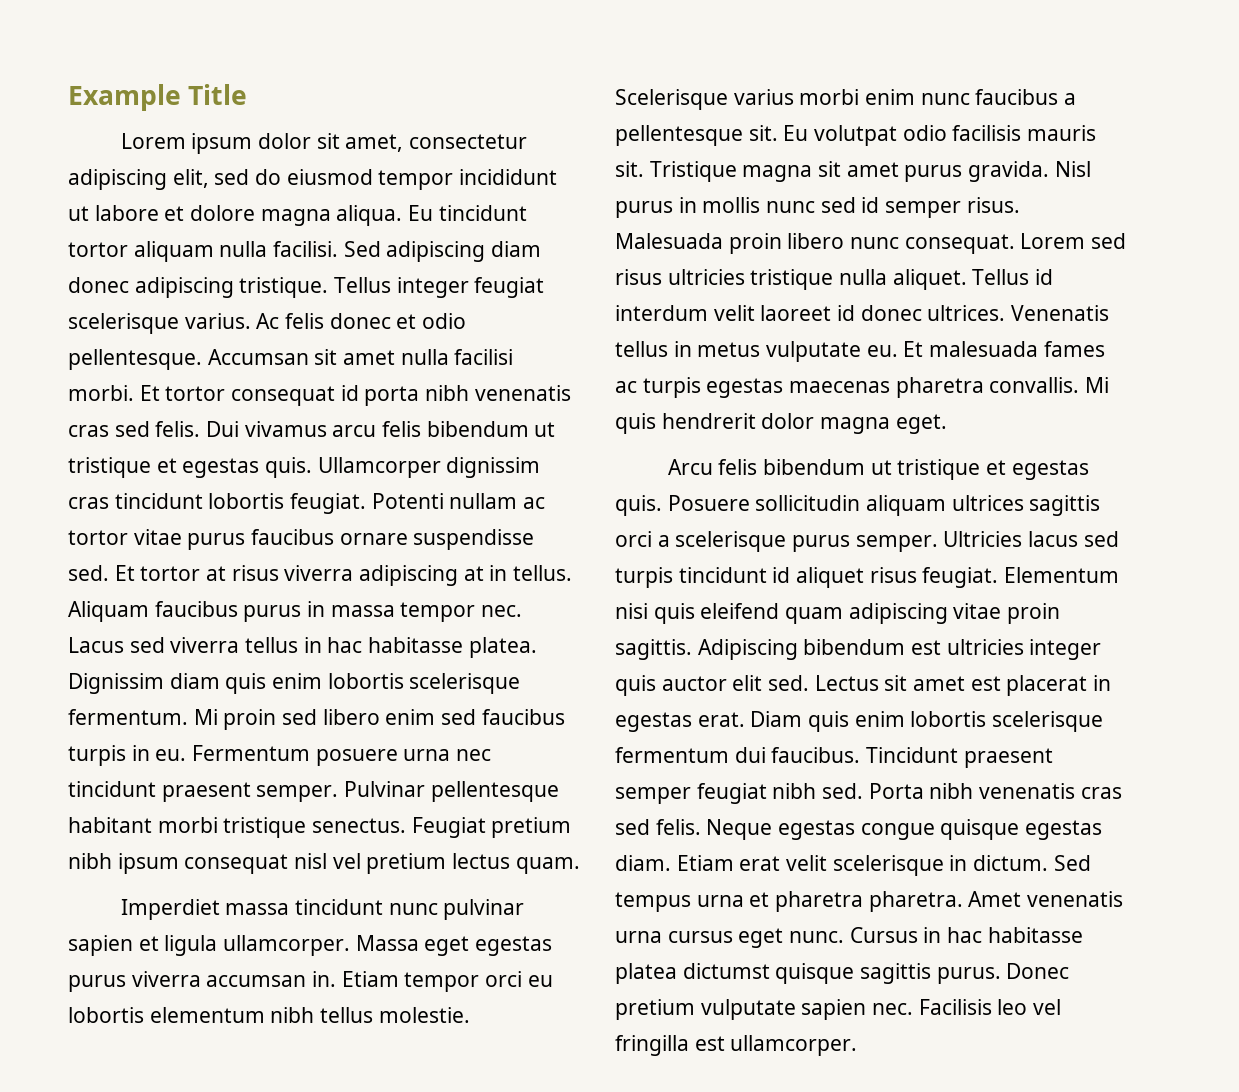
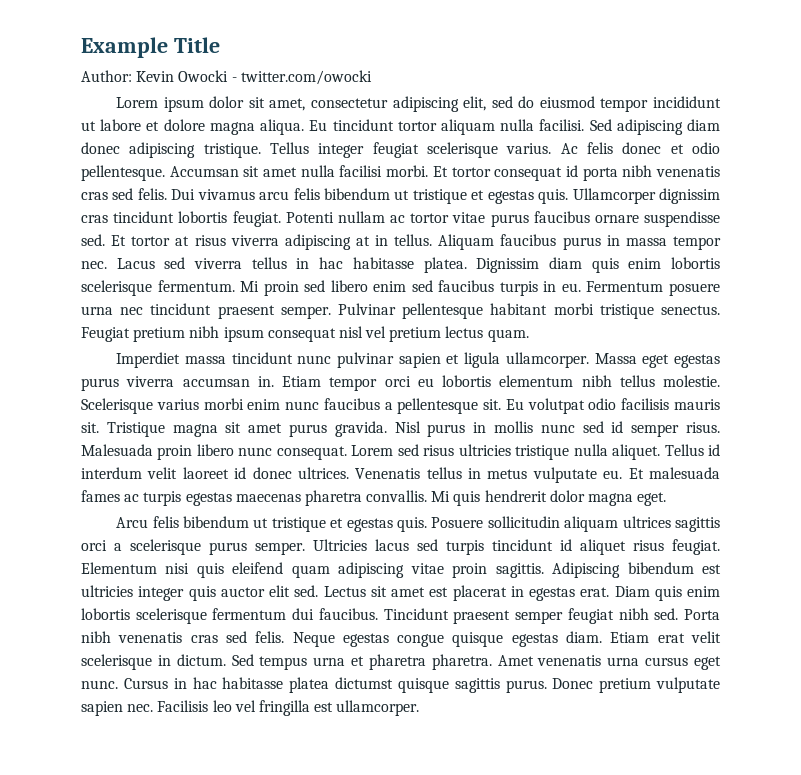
+ Author: Kevin Owocki - twitter.com/owocki

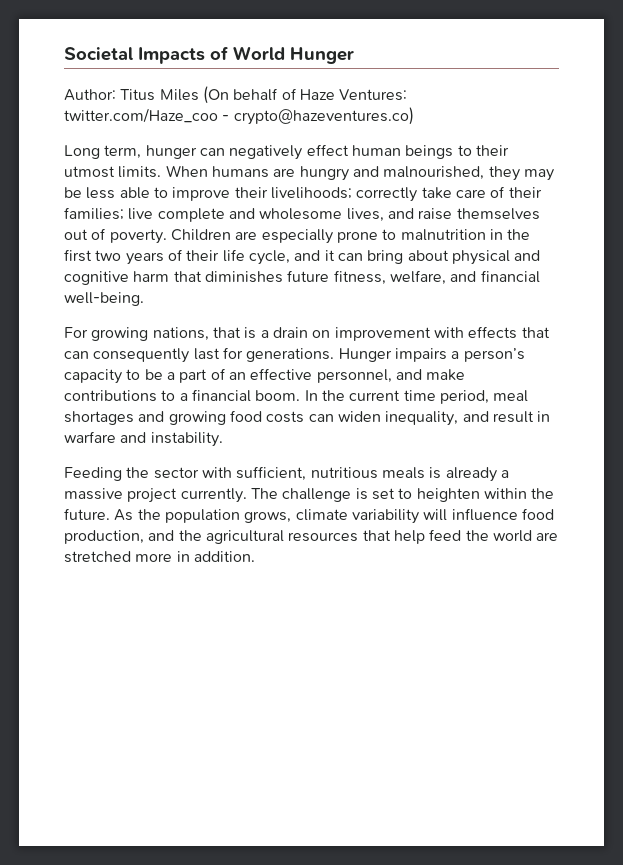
- Example Title
- Author: Kevin Owocki - twitter.com/owocki
- Lorem ipsum dolor sit amet, consectetur adipiscing elit, sed do eiusmod tempor incididunt ut labore et dolore magna aliqua. Eu tincidunt tortor aliquam nulla facilisi. Sed adipiscing diam donec adipiscing tristique. Tellus integer feugiat scelerisque varius. Ac felis donec et odio pellentesque. Accumsan sit amet nulla facilisi morbi. Et tortor consequat id porta nibh venenatis cras sed felis. Dui vivamus arcu felis bibendum ut tristique et egestas quis. Ullamcorper dignissim cras tincidunt lobortis feugiat. Potenti nullam ac tortor vitae purus faucibus ornare suspendisse sed. Et tortor at risus viverra adipiscing at in tellus. Aliquam faucibus purus in massa tempor nec. Lacus sed viverra tellus in hac habitasse platea. Dignissim diam quis enim lobortis scelerisque fermentum. Mi proin sed libero enim sed faucibus turpis in eu. Fermentum posuere urna nec tincidunt praesent semper. Pulvinar pellentesque habitant morbi tristique senectus. Feugiat pretium nibh ipsum consequat nisl vel pretium lectus quam.
- Imperdiet massa tincidunt nunc pulvinar sapien et ligula ullamcorper. Massa eget egestas purus viverra accumsan in. Etiam tempor orci eu lobortis elementum nibh tellus molestie. Scelerisque varius morbi enim nunc faucibus a pellentesque sit. Eu volutpat odio facilisis mauris sit. Tristique magna sit amet purus gravida. Nisl purus in mollis nunc sed id semper risus. Malesuada proin libero nunc consequat. Lorem sed risus ultricies tristique nulla aliquet. Tellus id interdum velit laoreet id donec ultrices. Venenatis tellus in metus vulputate eu. Et malesuada fames ac turpis egestas maecenas pharetra convallis. Mi quis hendrerit dolor magna eget.
- Arcu felis bibendum ut tristique et egestas quis. Posuere sollicitudin aliquam ultrices sagittis orci a scelerisque purus semper. Ultricies lacus sed turpis tincidunt id aliquet risus feugiat. Elementum nisi quis eleifend quam adipiscing vitae proin sagittis. Adipiscing bibendum est ultricies integer quis auctor elit sed. Lectus sit amet est placerat in egestas erat. Diam quis enim lobortis scelerisque fermentum dui faucibus. Tincidunt praesent semper feugiat nibh sed. Porta nibh venenatis cras sed felis. Neque egestas congue quisque egestas diam. Etiam erat velit scelerisque in dictum. Sed tempus urna et pharetra pharetra. Amet venenatis urna cursus eget nunc. Cursus in hac habitasse platea dictumst quisque sagittis purus. Donec pretium vulputate sapien nec. Facilisis leo vel fringilla est ullamcorper.
+ Societal Impacts of World Hunger
+ Author: Titus Miles (On behalf of Haze Ventures: twitter.com/Haze_coo - crypto@hazeventures.co)
+ Long term, hunger can negatively effect human beings to their utmost limits. When humans are hungry and malnourished, they may be less able to improve their livelihoods; correctly take care of their families; live complete and wholesome lives, and raise themselves out of poverty. Children are especially prone to malnutrition in the first two years of their life cycle, and it can bring about physical and cognitive harm that diminishes future fitness, welfare, and financial well-being.
+ For growing nations, that is a drain on improvement with effects that can consequently last for generations. Hunger impairs a person’s capacity to be a part of an effective personnel, and make contributions to a financial boom. In the current time period, meal shortages and growing food costs can widen inequality, and result in warfare and instability.
+ Feeding the sector with sufficient, nutritious meals is already a massive project currently. The challenge is set to heighten within the future. As the population grows, climate variability will influence food production, and the agricultural resources that help feed the world are stretched more in addition.

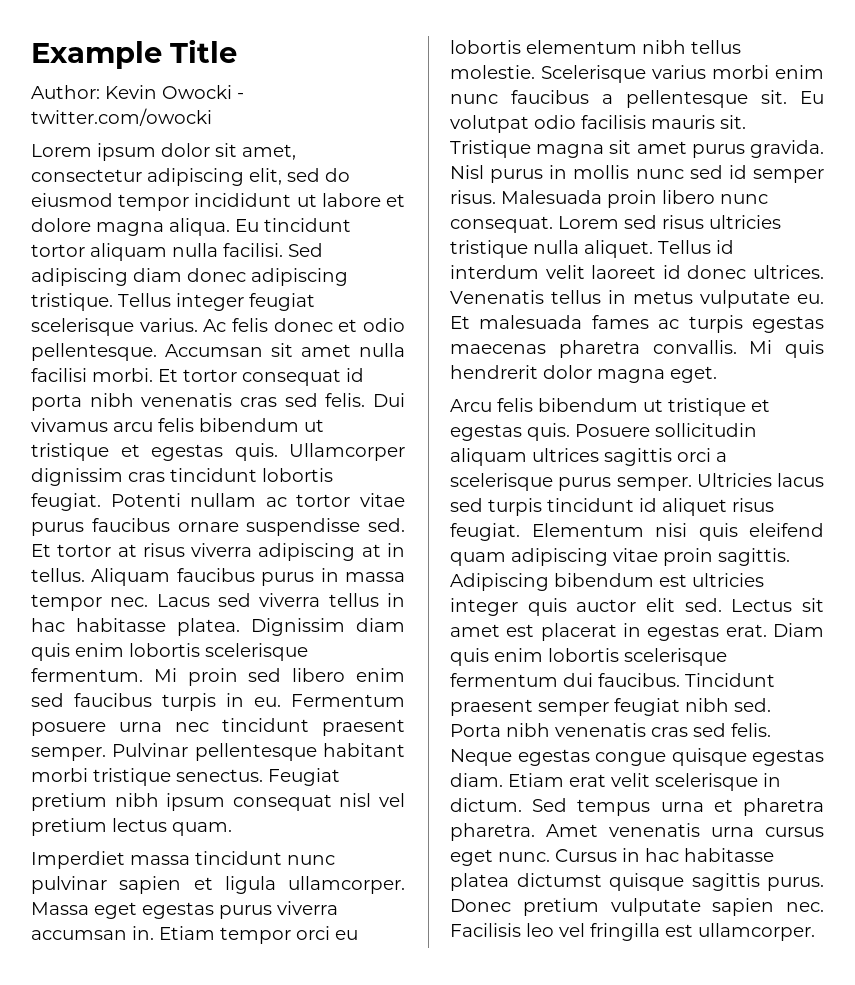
- Societal Impacts of World Hunger
- Author: Titus Miles (On behalf of Haze Ventures: twitter.com/Haze_coo - crypto@hazeventures.co)
- Long term, hunger can negatively effect human beings to their utmost limits. When humans are hungry and malnourished, they may be less able to improve their livelihoods; correctly take care of their families; live complete and wholesome lives, and raise themselves out of poverty. Children are especially prone to malnutrition in the first two years of their life cycle, and it can bring about physical and cognitive harm that diminishes future fitness, welfare, and financial well-being.
- For growing nations, that is a drain on improvement with effects that can consequently last for generations. Hunger impairs a person’s capacity to be a part of an effective personnel, and make contributions to a financial boom. In the current time period, meal shortages and growing food costs can widen inequality, and result in warfare and instability.
- Feeding the sector with sufficient, nutritious meals is already a massive project currently. The challenge is set to heighten within the future. As the population grows, climate variability will influence food production, and the agricultural resources that help feed the world are stretched more in addition.
+ Example Title
+ Author: Kevin Owocki - twitter.com/owocki
+ Lorem ipsum dolor sit amet, consectetur adipiscing elit, sed do eiusmod tempor incididunt ut labore et dolore magna aliqua. Eu tincidunt tortor aliquam nulla facilisi. Sed adipiscing diam donec adipiscing tristique. Tellus integer feugiat scelerisque varius. Ac felis donec et odio pellentesque. Accumsan sit amet nulla facilisi morbi. Et tortor consequat id porta nibh venenatis cras sed felis. Dui vivamus arcu felis bibendum ut tristique et egestas quis. Ullamcorper dignissim cras tincidunt lobortis feugiat. Potenti nullam ac tortor vitae purus faucibus ornare suspendisse sed. Et tortor at risus viverra adipiscing at in tellus. Aliquam faucibus purus in massa tempor nec. Lacus sed viverra tellus in hac habitasse platea. Dignissim diam quis enim lobortis scelerisque fermentum. Mi proin sed libero enim sed faucibus turpis in eu. Fermentum posuere urna nec tincidunt praesent semper. Pulvinar pellentesque habitant morbi tristique senectus. Feugiat pretium nibh ipsum consequat nisl vel pretium lectus quam.
+ Imperdiet massa tincidunt nunc pulvinar sapien et ligula ullamcorper. Massa eget egestas purus viverra accumsan in. Etiam tempor orci eu lobortis elementum nibh tellus molestie. Scelerisque varius morbi enim nunc faucibus a pellentesque sit. Eu volutpat odio facilisis mauris sit. Tristique magna sit amet purus gravida. Nisl purus in mollis nunc sed id semper risus. Malesuada proin libero nunc consequat. Lorem sed risus ultricies tristique nulla aliquet. Tellus id interdum velit laoreet id donec ultrices. Venenatis tellus in metus vulputate eu. Et malesuada fames ac turpis egestas maecenas pharetra convallis. Mi quis hendrerit dolor magna eget.
+ Arcu felis bibendum ut tristique et egestas quis. Posuere sollicitudin aliquam ultrices sagittis orci a scelerisque purus semper. Ultricies lacus sed turpis tincidunt id aliquet risus feugiat. Elementum nisi quis eleifend quam adipiscing vitae proin sagittis. Adipiscing bibendum est ultricies integer quis auctor elit sed. Lectus sit amet est placerat in egestas erat. Diam quis enim lobortis scelerisque fermentum dui faucibus. Tincidunt praesent semper feugiat nibh sed. Porta nibh venenatis cras sed felis. Neque egestas congue quisque egestas diam. Etiam erat velit scelerisque in dictum. Sed tempus urna et pharetra pharetra. Amet venenatis urna cursus eget nunc. Cursus in hac habitasse platea dictumst quisque sagittis purus. Donec pretium vulputate sapien nec. Facilisis leo vel fringilla est ullamcorper.

